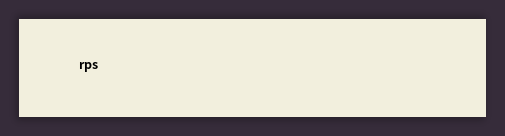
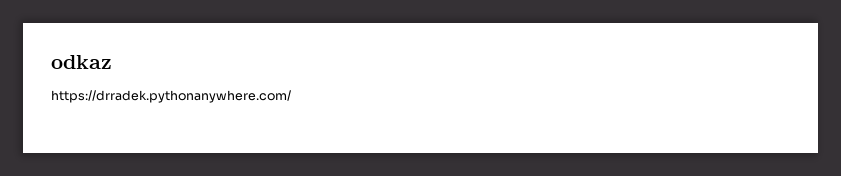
- rps
+ odkaz
+ https://drradek.pythonanywhere.com/

